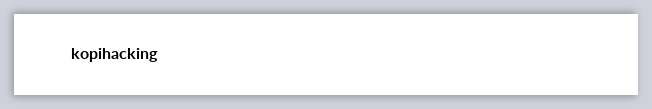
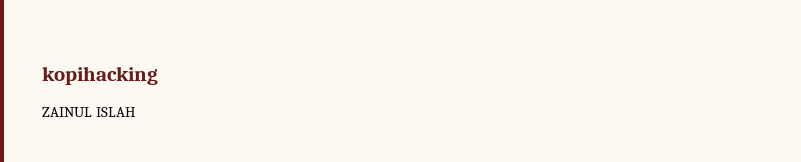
+ ZAINUL ISLAH

